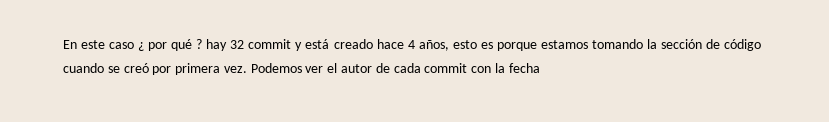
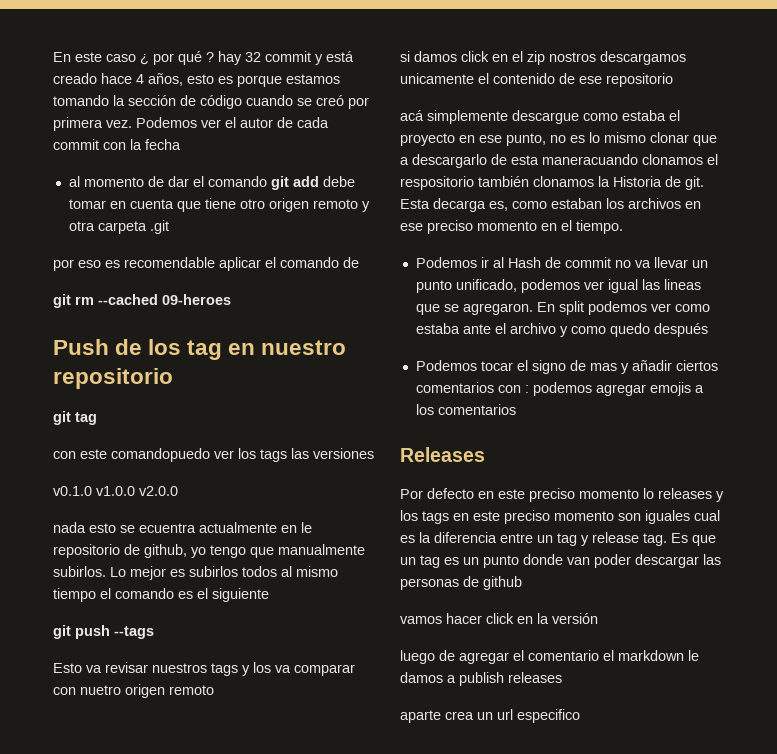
+ al momento de dar el comando git add debe tomar en cuenta que tiene otro origen remoto y otra carpeta .git
+ por eso es recomendable aplicar el comando de
+ git rm --cached 09-heroes
+ Push de los tag en nuestro repositorio
+ git tag
+ con este comandopuedo ver los tags las versiones
+ v0.1.0 v1.0.0 v2.0.0
+ nada esto se ecuentra actualmente en le repositorio de github, yo tengo que manualmente subirlos. Lo mejor es subirlos todos al mismo tiempo el comando es el siguiente
+ git push --tags
+ Esto va revisar nuestros tags y los va comparar con nuetro origen remoto
+ si damos click en el zip nostros descargamos unicamente el contenido de ese repositorio
+ acá simplemente descargue como estaba el proyecto en ese punto, no es lo mismo clonar que a descargarlo de esta maneracuando clonamos el respositorio también clonamos la Historia de git. Esta decarga es, como estaban los archivos en ese preciso momento en el tiempo.
+ Podemos ir al Hash de commit no va llevar un punto unificado, podemos ver igual las lineas que se agregaron. En split podemos ver como estaba ante el archivo y como quedo después
+ Podemos tocar el signo de mas y añadir ciertos comentarios con : podemos agregar emojis a los comentarios
+ Releases
+ Por defecto en este preciso momento lo releases y los tags en este preciso momento son iguales cual es la diferencia entre un tag y release tag. Es que un tag es un punto donde van poder descargar las personas de github
+ vamos hacer click en la versión
+ luego de agregar el comentario el markdown le damos a publish releases
+ aparte crea un url especifico

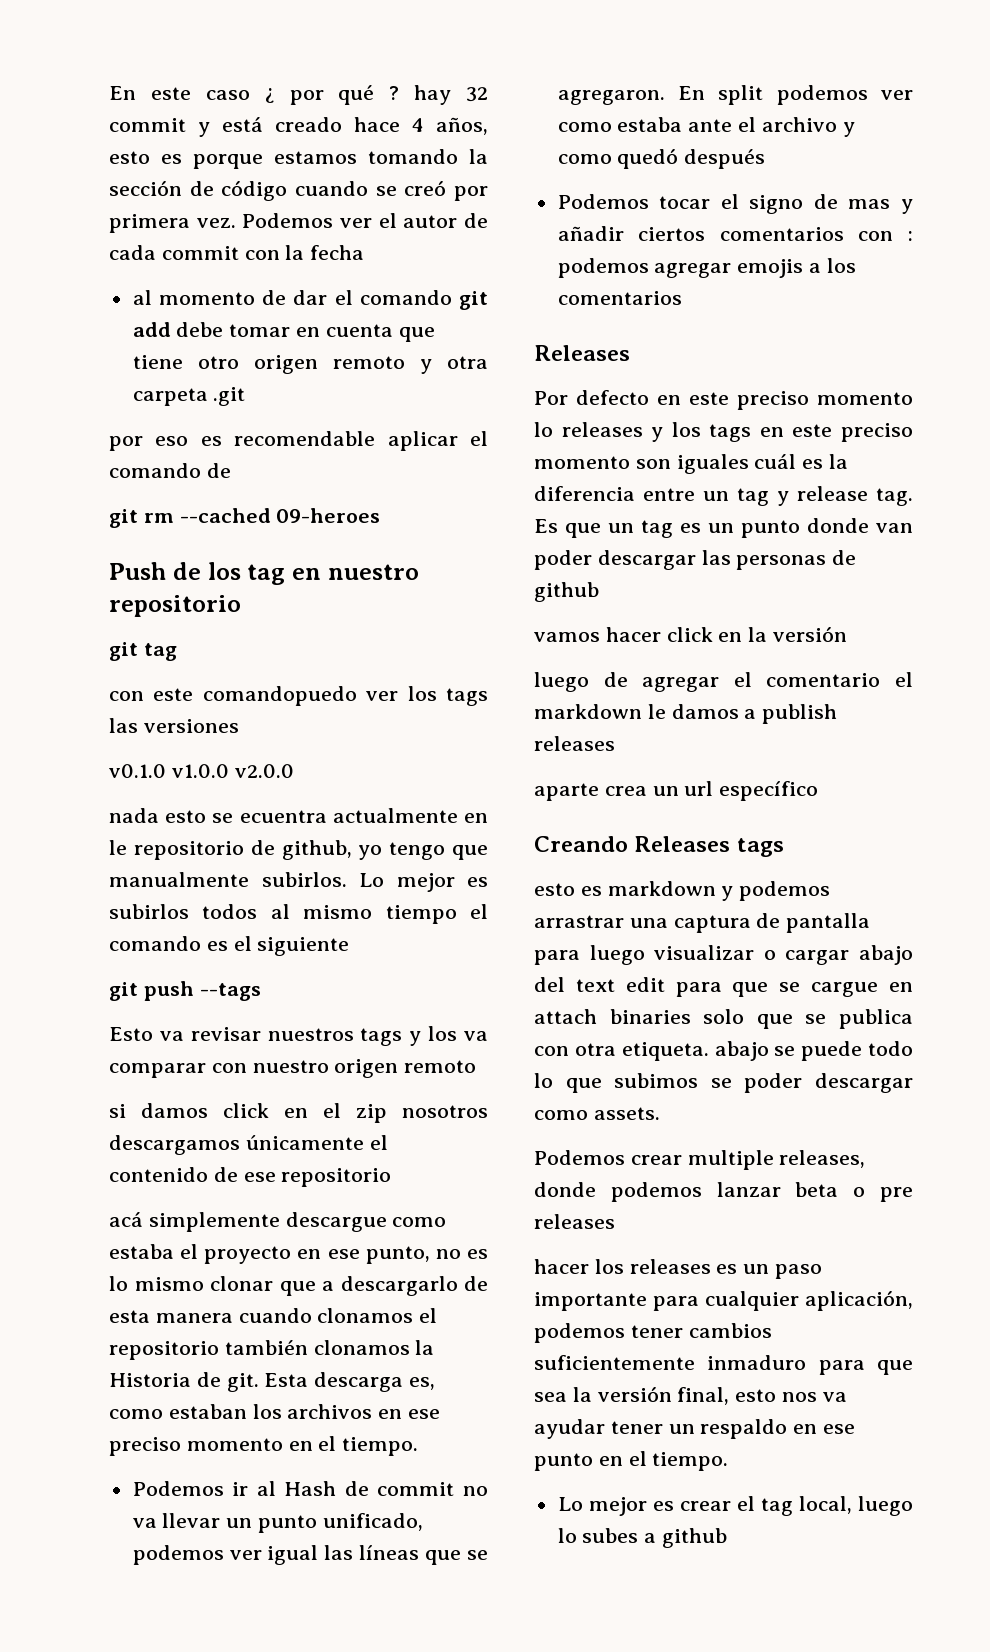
- Esto va revisar nuestros tags y los va comparar con nuetro origen remoto
+ Esto va revisar nuestros tags y los va comparar con nuestro origen remoto
- si damos click en el zip nostros descargamos unicamente el contenido de ese repositorio
+ si damos click en el zip nosotros descargamos únicamente el contenido de ese repositorio
- acá simplemente descargue como estaba el proyecto en ese punto, no es lo mismo clonar que a descargarlo de esta maneracuando clonamos el respositorio también clonamos la Historia de git.
+ acá simplemente descargue como estaba el proyecto en ese punto, no es lo mismo clonar que a descargarlo de esta manera cuando clonamos el repositorio también clonamos la Historia de git.
- Esta decarga es, como estaban los archivos en ese preciso momento en el tiempo.
+ Esta descarga es, como estaban los archivos en ese preciso momento en el tiempo.
- Podemos ir al Hash de commit no va llevar un punto unificado, podemos ver igual las lineas que se agregaron.
+ Podemos ir al Hash de commit no va llevar un punto unificado, podemos ver igual las líneas que se agregaron.
- En split podemos ver como estaba ante el archivo y como quedo después
+ En split podemos ver como estaba ante el archivo y como quedó después
- Por defecto en este preciso momento lo releases y los tags en este preciso momento son iguales cual es la diferencia entre un tag y release tag.
+ Por defecto en este preciso momento lo releases y los tags en este preciso momento son iguales cuál es la diferencia entre un tag y release tag.
- aparte crea un url especifico
+ aparte crea un url específico
+ Creando Releases tags
+ esto es markdown y podemos arrastrar una captura de pantalla para luego visualizar o cargar abajo del text edit para que se cargue en attach binaries solo que se publica con otra etiqueta. abajo se puede todo lo que subimos se poder descargar como assets.
+ Podemos crear multiple releases, donde podemos lanzar beta o pre releases
+ hacer los releases es un paso importante para cualquier aplicación, podemos tener cambios suficientemente inmaduro para que sea la versión final, esto nos va ayudar tener un respaldo en ese punto en el tiempo.
+ Lo mejor es crear el tag local, luego lo subes a github

